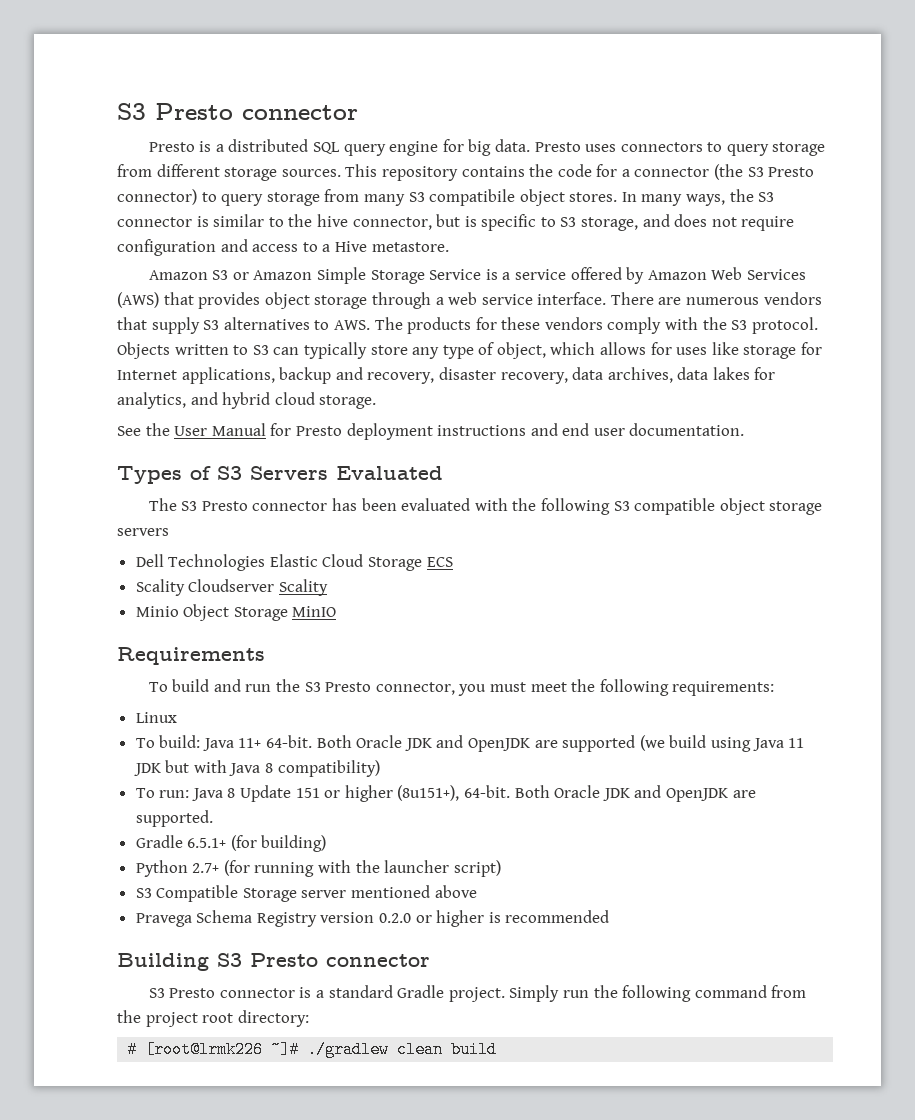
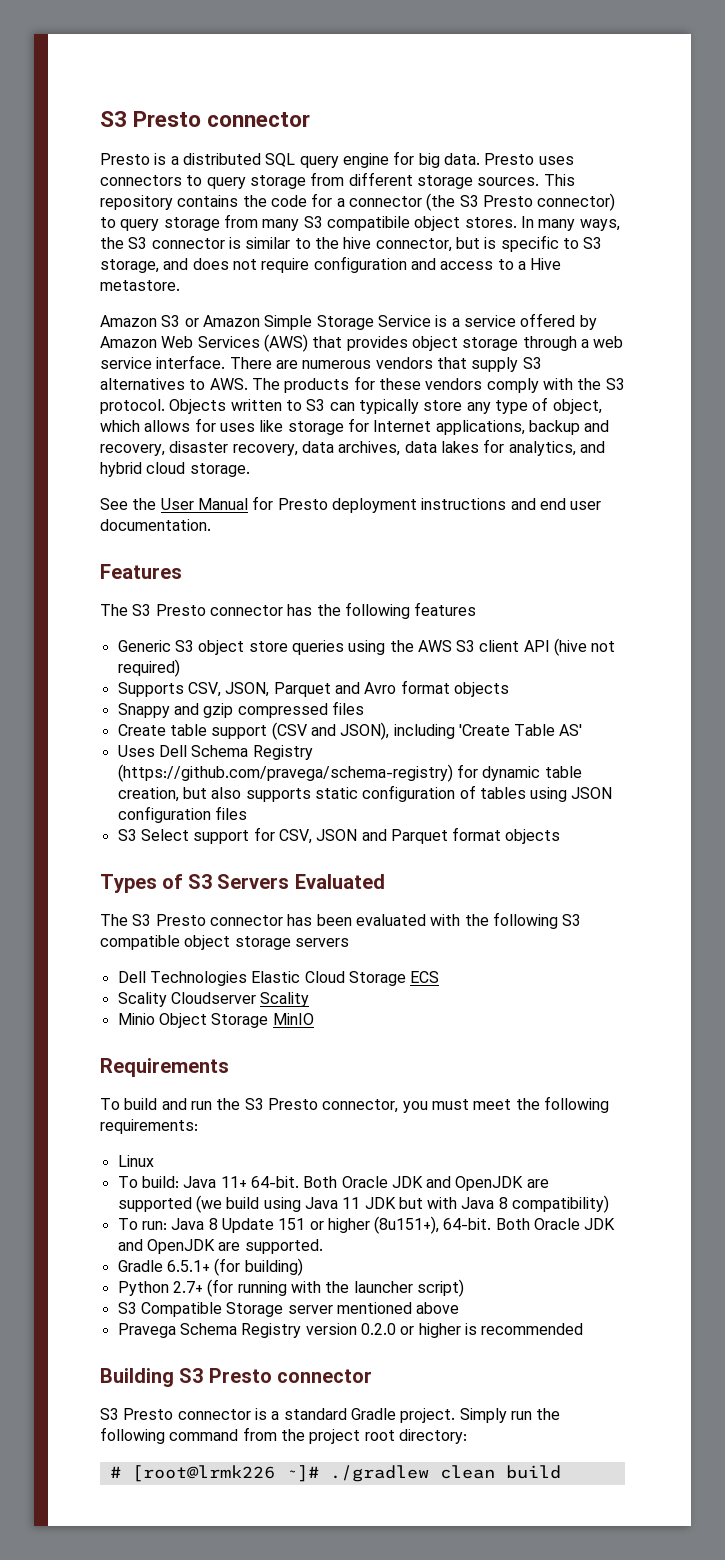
+ Features
+ The S3 Presto connector has the following features
+ Generic S3 object store queries using the AWS S3 client API (hive not required)
+ Supports CSV, JSON, Parquet and Avro format objects
+ Snappy and gzip compressed files
+ Create table support (CSV and JSON), including 'Create Table AS'
+ Uses Dell Schema Registry (https://github.com/pravega/schema-registry) for dynamic table creation, but also supports static configuration of tables using JSON configuration files
+ S3 Select support for CSV, JSON and Parquet format objects

